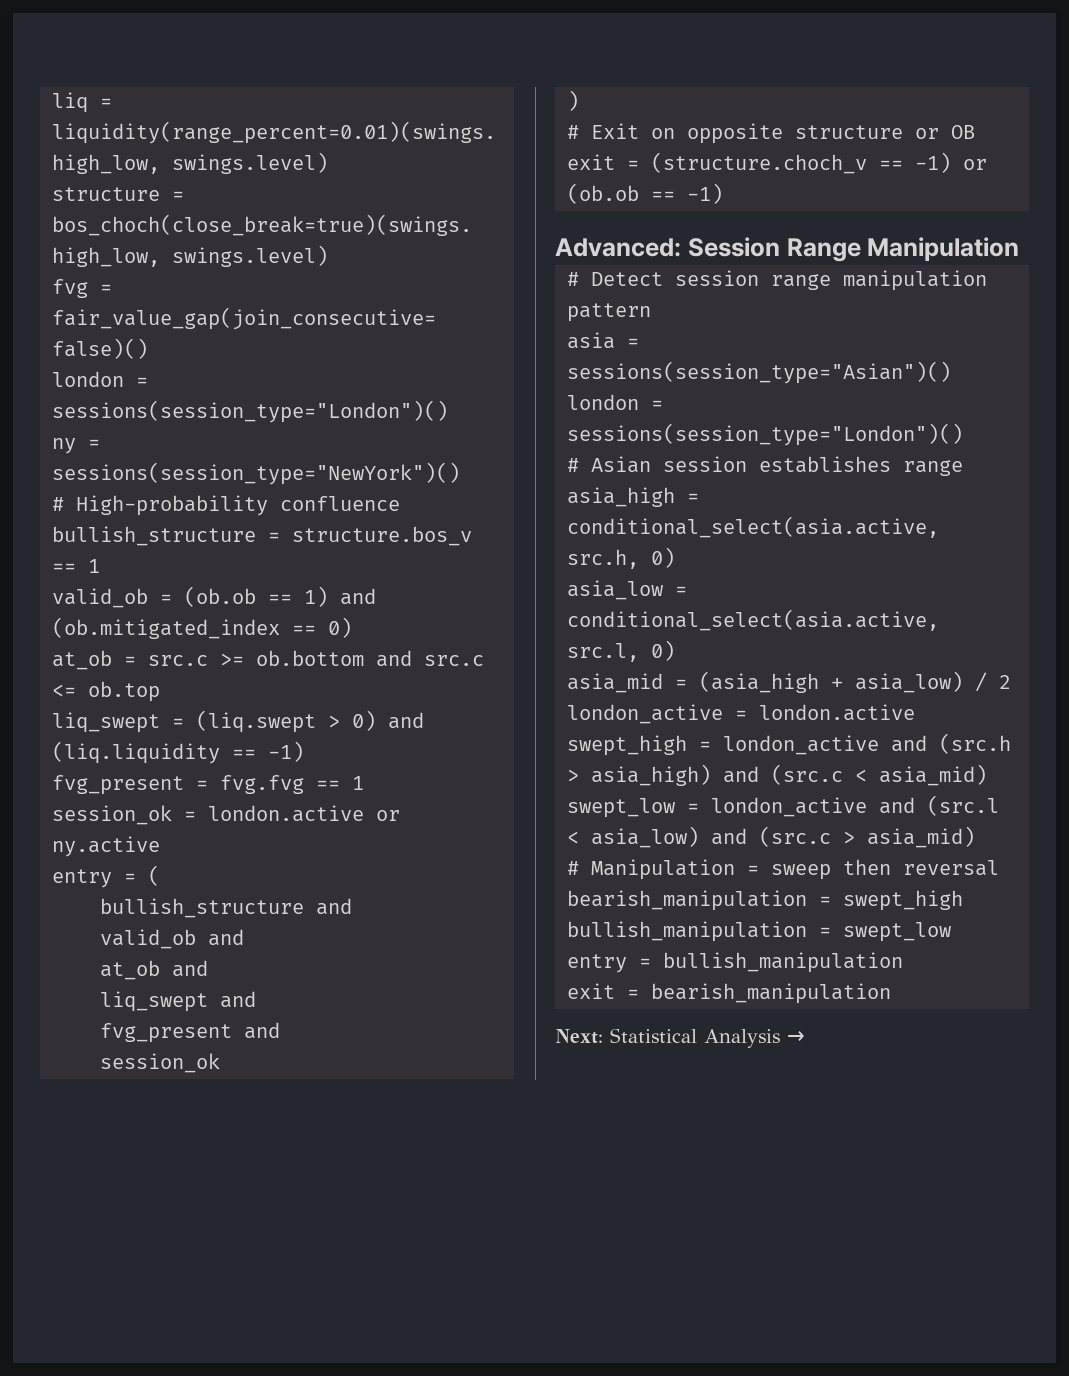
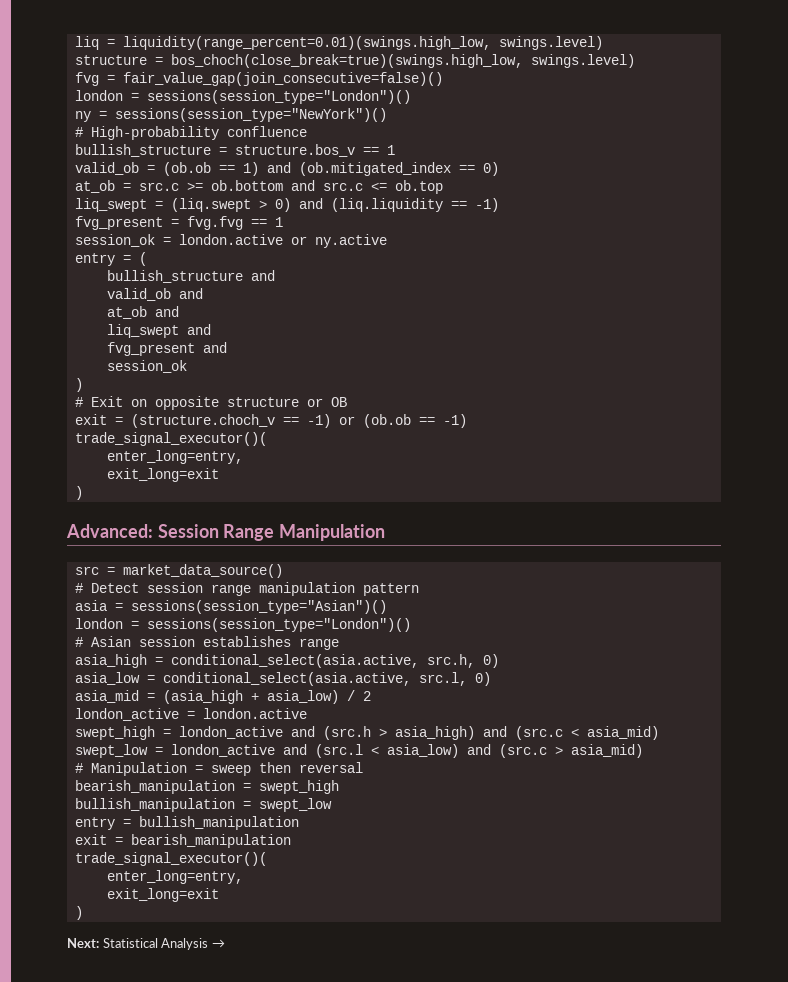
  exit = (structure.choch_v == -1) or (ob.ob == -1)
+ trade_signal_executor()(
+ enter_long=entry,
+ exit_long=exit
+ )
+ src = market_data_source()
  exit = bearish_manipulation
+ trade_signal_executor()(
+ enter_long=entry,
+ exit_long=exit
+ )

